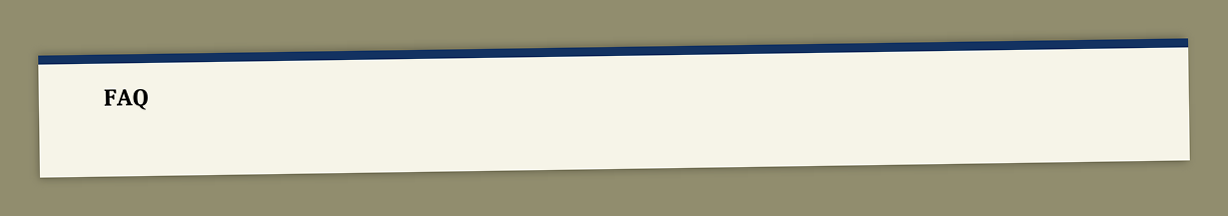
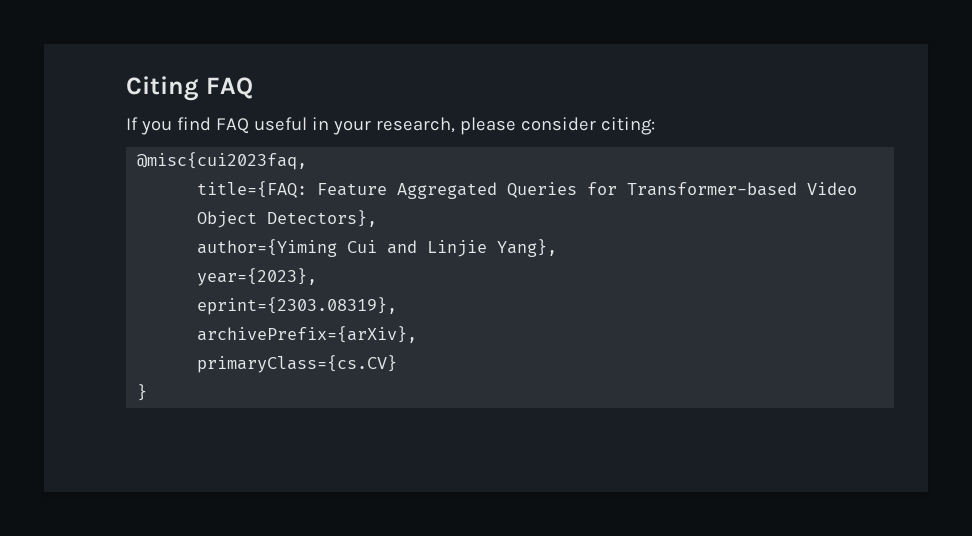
- FAQ
+ Citing FAQ
+ If you find FAQ useful in your research, please consider citing:
+ @misc{cui2023faq,
+ title={FAQ: Feature Aggregated Queries for Transformer-based Video Object Detectors},
+ author={Yiming Cui and Linjie Yang},
+ year={2023},
+ eprint={2303.08319},
+ archivePrefix={arXiv},
+ primaryClass={cs.CV}
+ }

